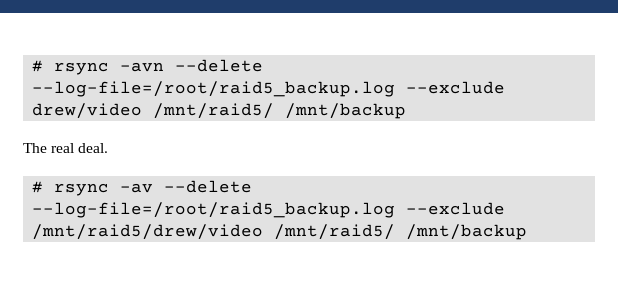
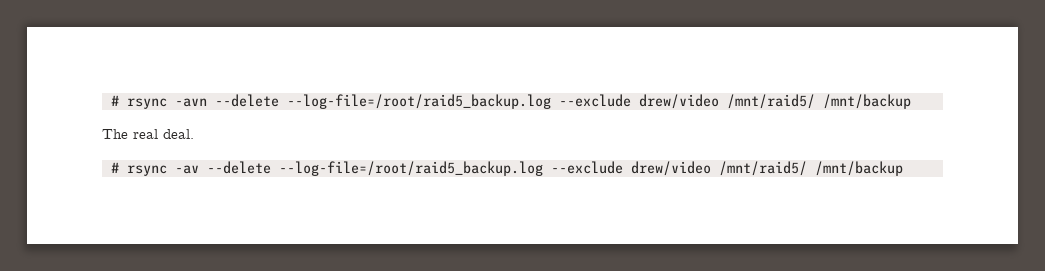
- # rsync -av --delete --log-file=/root/raid5_backup.log --exclude /mnt/raid5/drew/video /mnt/raid5/ /mnt/backup
+ # rsync -av --delete --log-file=/root/raid5_backup.log --exclude drew/video /mnt/raid5/ /mnt/backup

